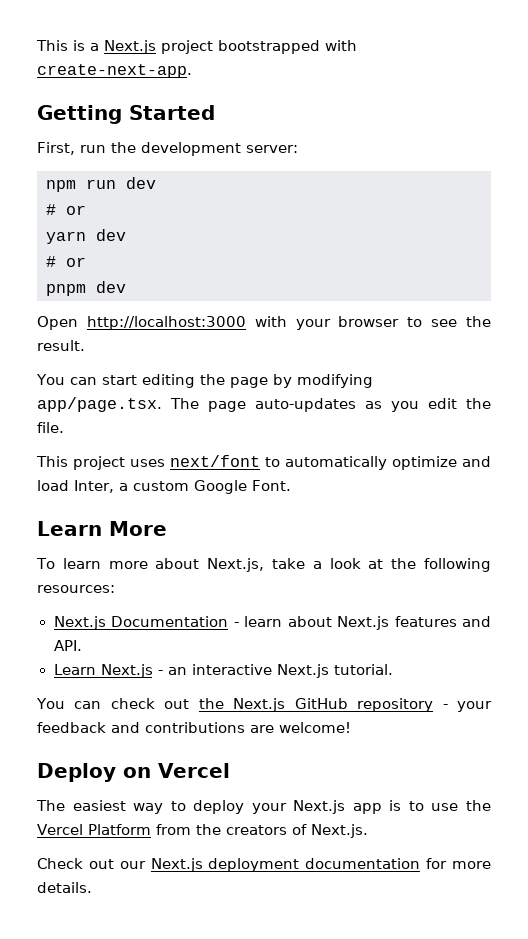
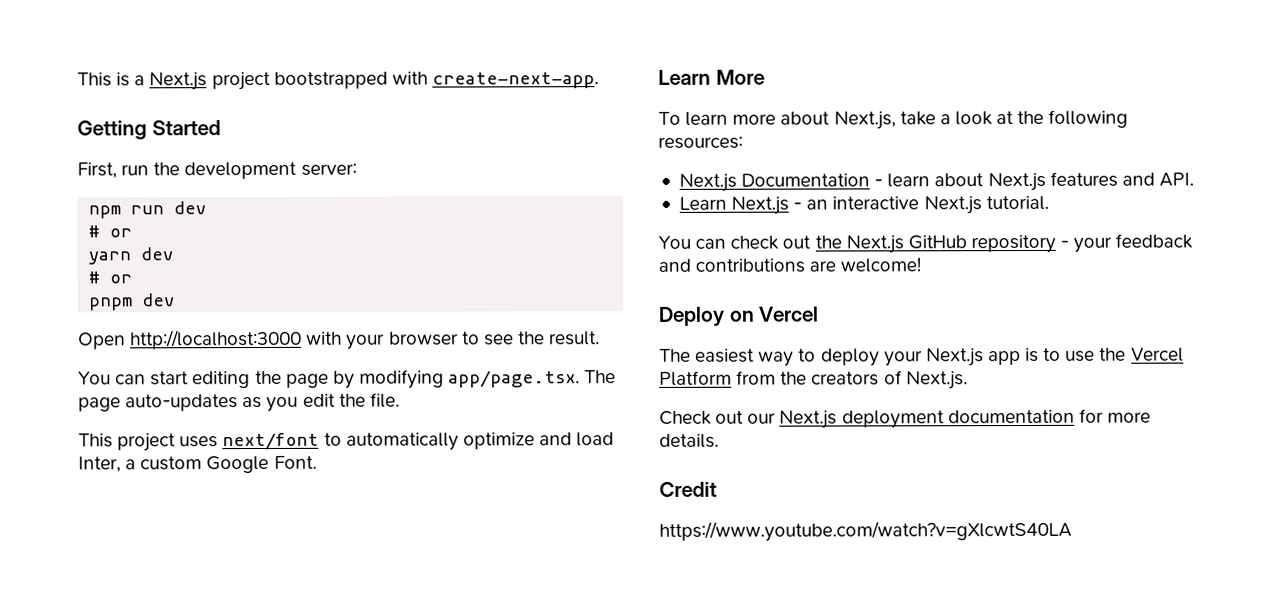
+ Credit
+ https://www.youtube.com/watch?v=gXlcwtS40LA

